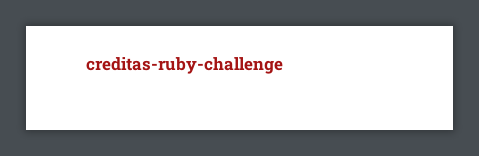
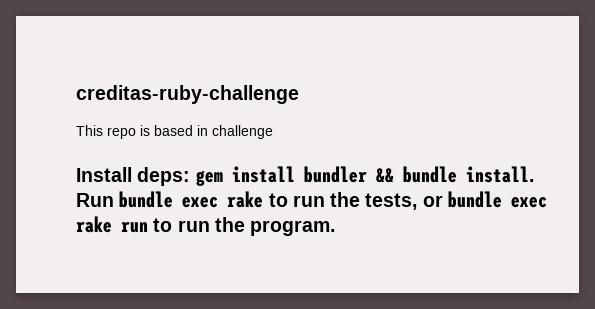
+ This repo is based in challenge
+ Install deps: gem install bundler && bundle install. Run bundle exec rake to run the tests, or bundle exec rake run to run the program.

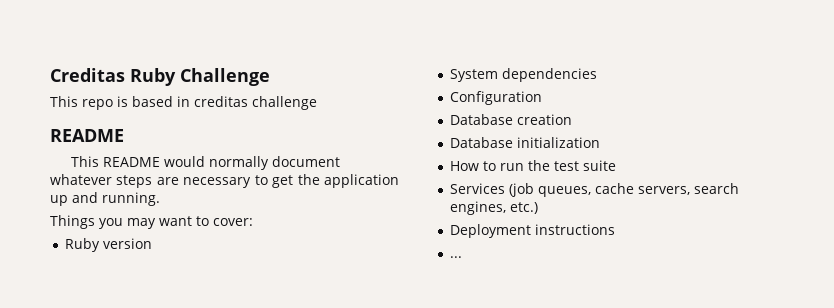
- creditas-ruby-challenge
+ Creditas Ruby Challenge
- This repo is based in challenge
- Install deps: gem install bundler && bundle install. Run bundle exec rake to run the tests, or bundle exec rake run to run the program.
+ This repo is based in creditas challenge
+ README
+ This README would normally document whatever steps are necessary to get the application up and running.
+ Things you may want to cover:
+ Ruby version
+ System dependencies
+ Configuration
+ Database creation
+ Database initialization
+ How to run the test suite
+ Services (job queues, cache servers, search engines, etc.)
+ Deployment instructions
+ ...

